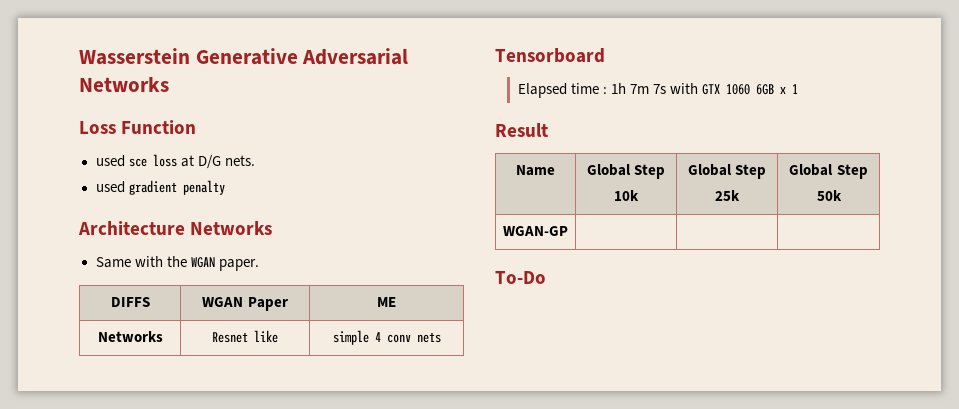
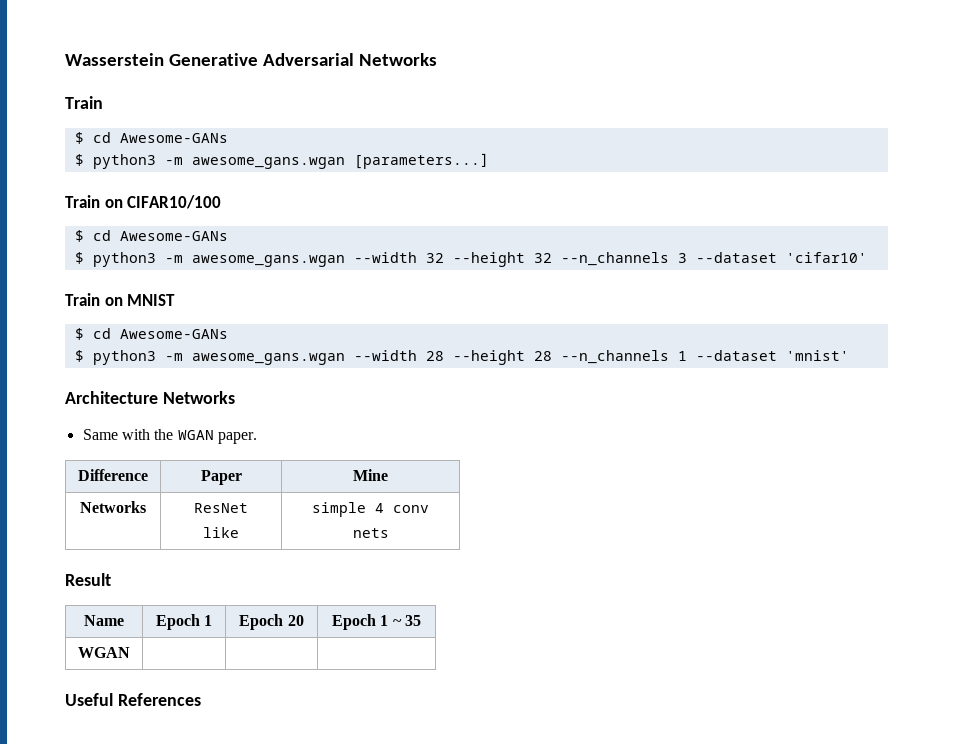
  Wasserstein Generative Adversarial Networks
- Loss Function
- used sce loss at D/G nets.
- used gradient penalty
+ Train
+ $ cd Awesome-GANs
+ $ python3 -m awesome_gans.wgan [parameters...]
+ Train on CIFAR10/100
+ $ cd Awesome-GANs
+ $ python3 -m awesome_gans.wgan --width 32 --height 32 --n_channels 3 --dataset 'cifar10'
+ Train on MNIST
+ $ cd Awesome-GANs
+ $ python3 -m awesome_gans.wgan --width 28 --height 28 --n_channels 1 --dataset 'mnist'
- DIFFS | WGAN Paper | ME
+ Difference | Paper | Mine
- Networks | Resnet like | simple 4 conv nets
+ Networks | ResNet like | simple 4 conv nets
- Tensorboard
- Elapsed time : 1h 7m 7s with GTX 1060 6GB x 1
  Result
- Name | Global Step 10k | Global Step 25k | Global Step 50k
- WGAN-GP | | |
- To-Do
+ Name | Epoch 1 | Epoch 20 | Epoch 1 ~ 35
+ WGAN | | |
+ Useful References

